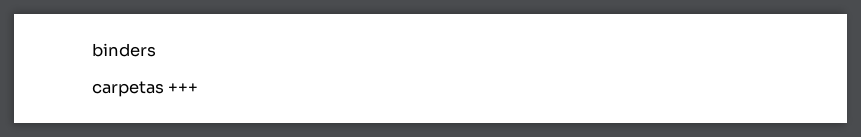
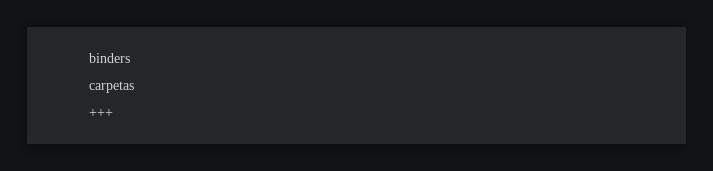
- carpetas +++
+ carpetas
+ +++

